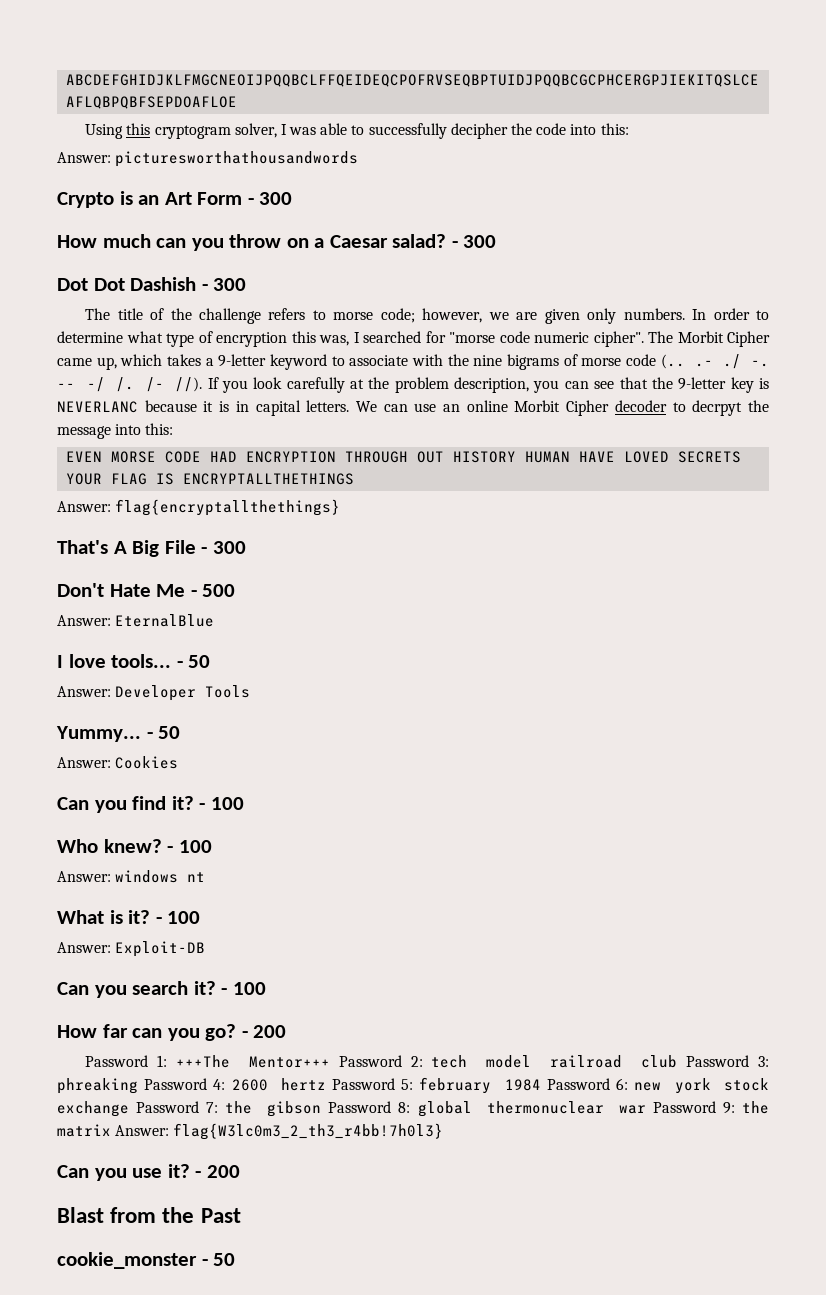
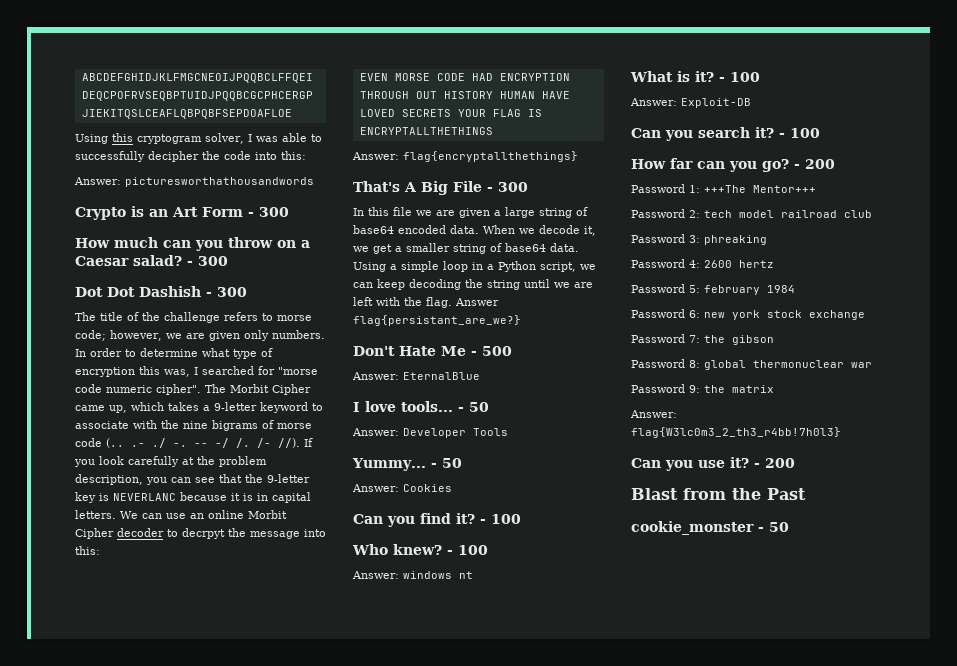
+ In this file we are given a large string of base64 encoded data. When we decode it, we get a smaller string of base64 data. Using a simple loop in a Python script, we can keep decoding the string until we are left with the flag. Answer flag{persistant_are_we?}
- Password 1: +++The Mentor+++ Password 2: tech model railroad club Password 3: phreaking Password 4: 2600 hertz Password 5: february 1984 Password 6: new york stock exchange Password 7: the gibson Password 8: global thermonuclear war Password 9: the matrix Answer: flag{W3lc0m3_2_th3_r4bb!7h0l3}
+ Password 1: +++The Mentor+++
+ Password 2: tech model railroad club
+ Password 3: phreaking
+ Password 4: 2600 hertz
+ Password 5: february 1984
+ Password 6: new york stock exchange
+ Password 7: the gibson
+ Password 8: global thermonuclear war
+ Password 9: the matrix
+ Answer: flag{W3lc0m3_2_th3_r4bb!7h0l3}

